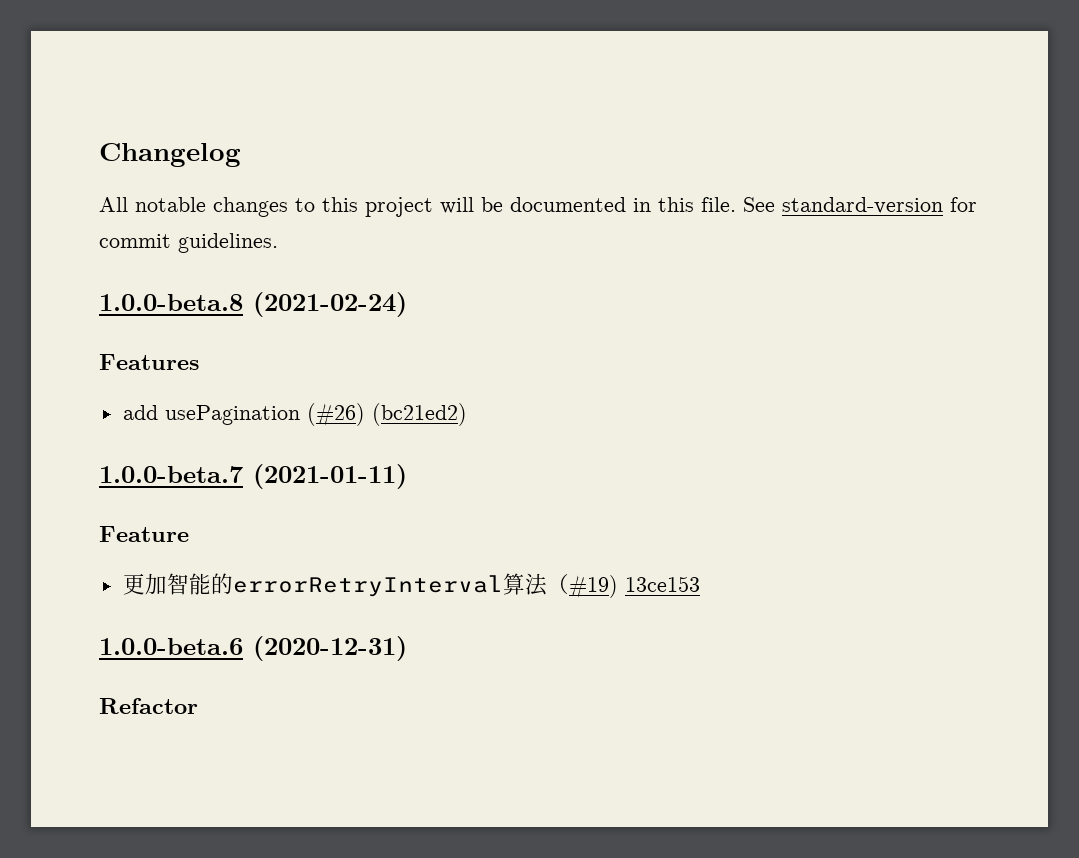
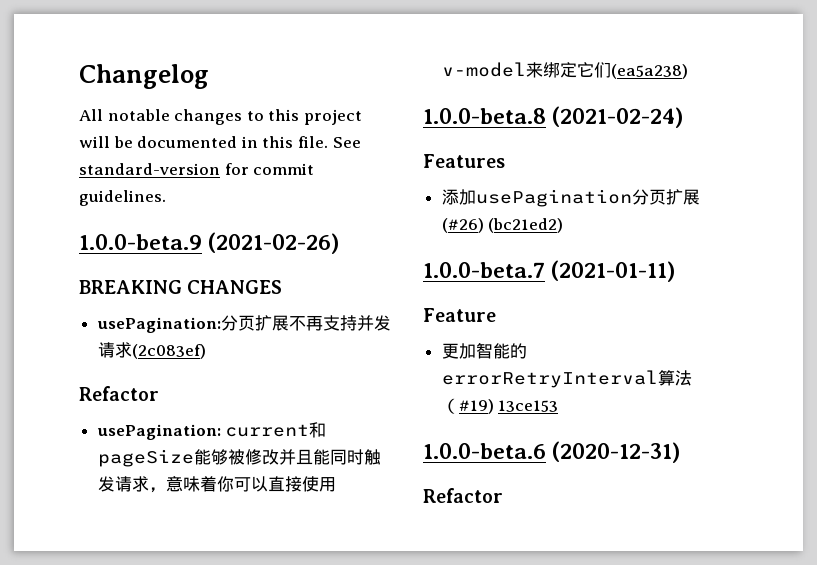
+ 1.0.0-beta.9 (2021-02-26)
+ BREAKING CHANGES
+ usePagination:分页扩展不再支持并发请求(2c083ef)
+ Refactor
+ usePagination: current和pageSize能够被修改并且能同时触发请求，意味着你可以直接使用v-model来绑定它们(ea5a238)
- add usePagination (#26) (bc21ed2)
+ 添加usePagination分页扩展(#26) (bc21ed2)

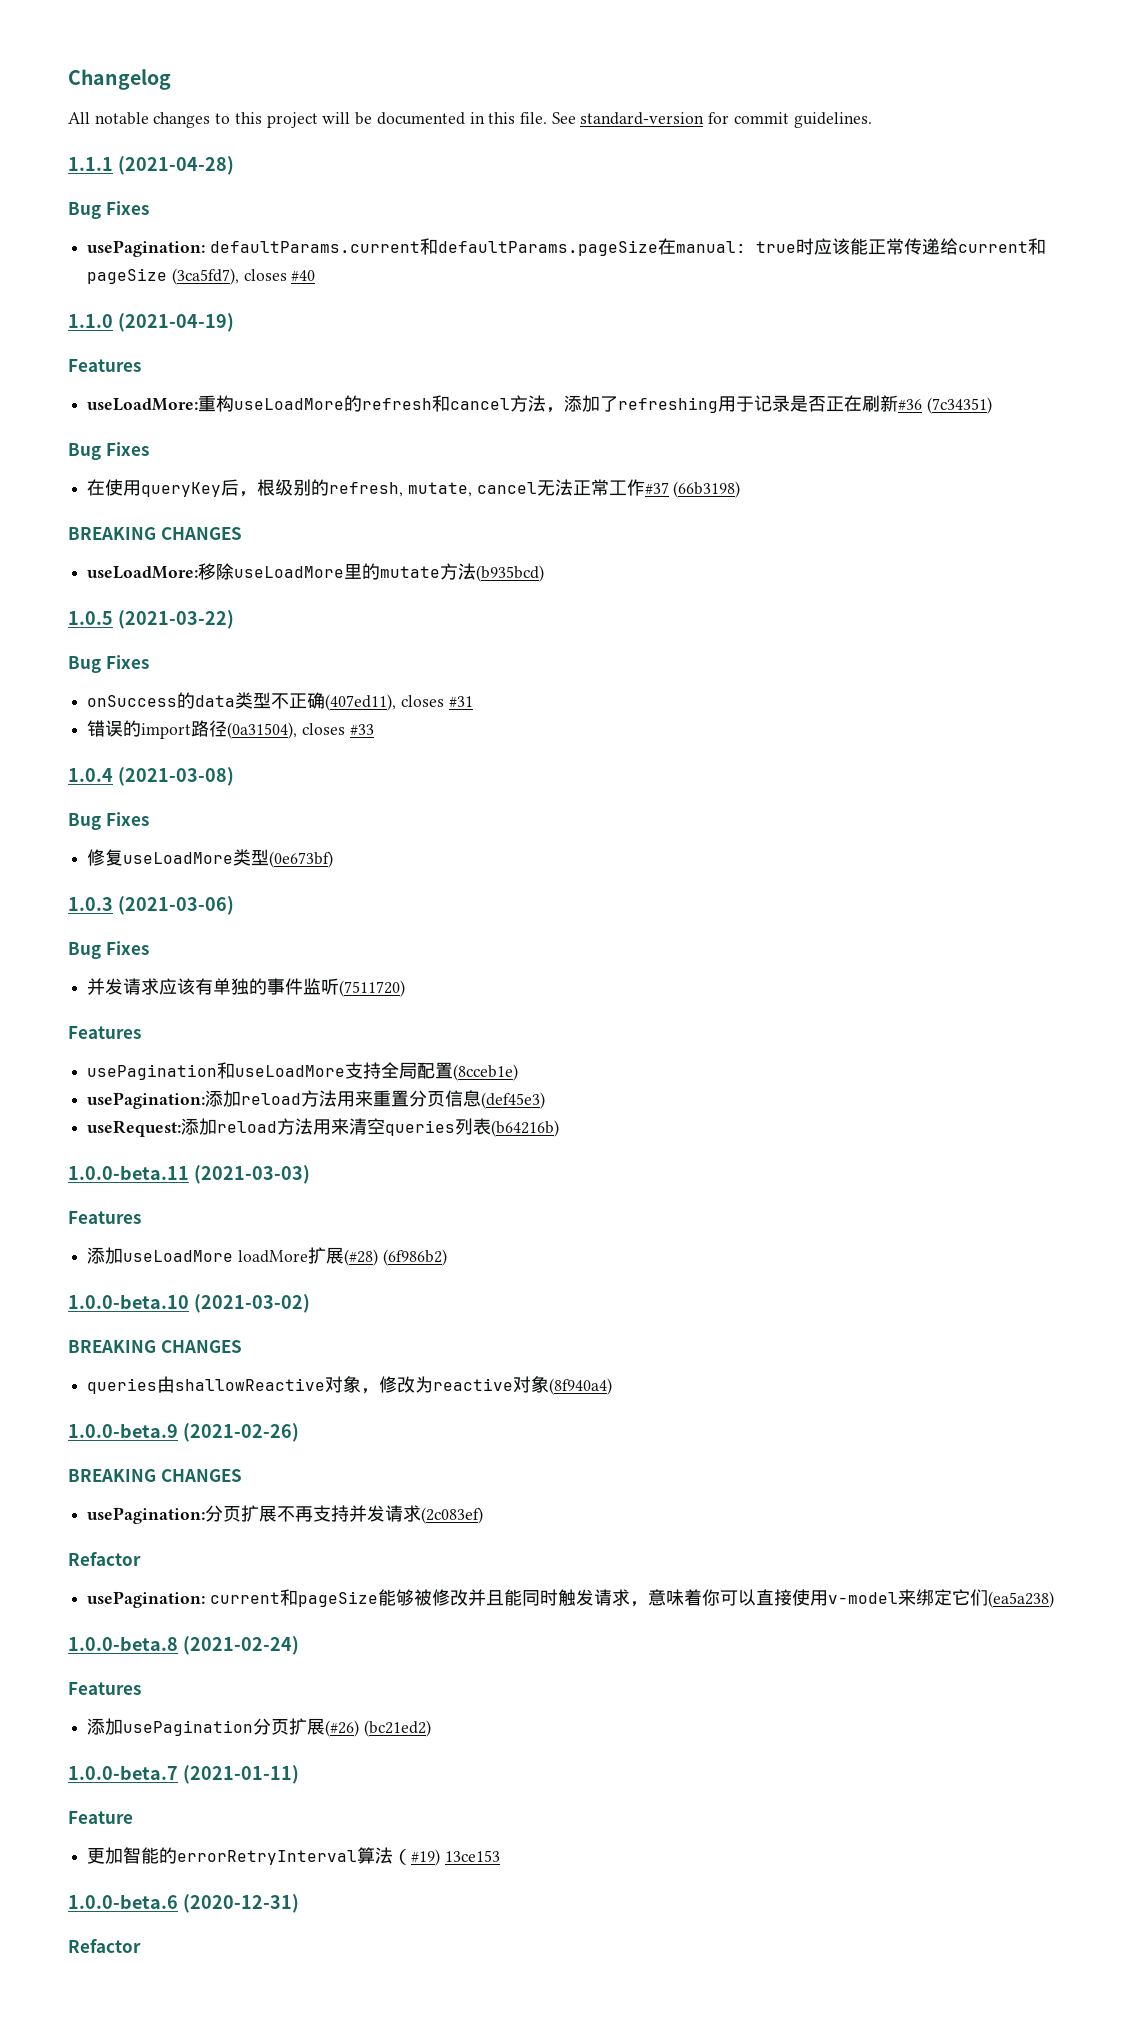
+ 1.1.1 (2021-04-28)
+ Bug Fixes
+ usePagination: defaultParams.current和defaultParams.pageSize在manual: true时应该能正常传递给current和pageSize (3ca5fd7), closes #40
+ 1.1.0 (2021-04-19)
+ Features
+ useLoadMore:重构useLoadMore的refresh和cancel方法，添加了refreshing用于记录是否正在刷新#36 (7c34351)
+ Bug Fixes
+ 在使用queryKey后，根级别的refresh, mutate, cancel无法正常工作#37 (66b3198)
+ BREAKING CHANGES
+ useLoadMore:移除useLoadMore里的mutate方法(b935bcd)
+ 1.0.5 (2021-03-22)
+ Bug Fixes
+ onSuccess的data类型不正确(407ed11), closes #31
+ 错误的import路径(0a31504), closes #33
+ 1.0.4 (2021-03-08)
+ Bug Fixes
+ 修复useLoadMore类型(0e673bf)
+ 1.0.3 (2021-03-06)
+ Bug Fixes
+ 并发请求应该有单独的事件监听(7511720)
+ Features
+ usePagination和useLoadMore支持全局配置(8cceb1e)
+ usePagination:添加reload方法用来重置分页信息(def45e3)
+ useRequest:添加reload方法用来清空queries列表(b64216b)
+ 1.0.0-beta.11 (2021-03-03)
+ Features
+ 添加useLoadMore loadMore扩展(#28) (6f986b2)
+ 1.0.0-beta.10 (2021-03-02)
+ BREAKING CHANGES
+ queries由shallowReactive对象，修改为reactive对象(8f940a4)

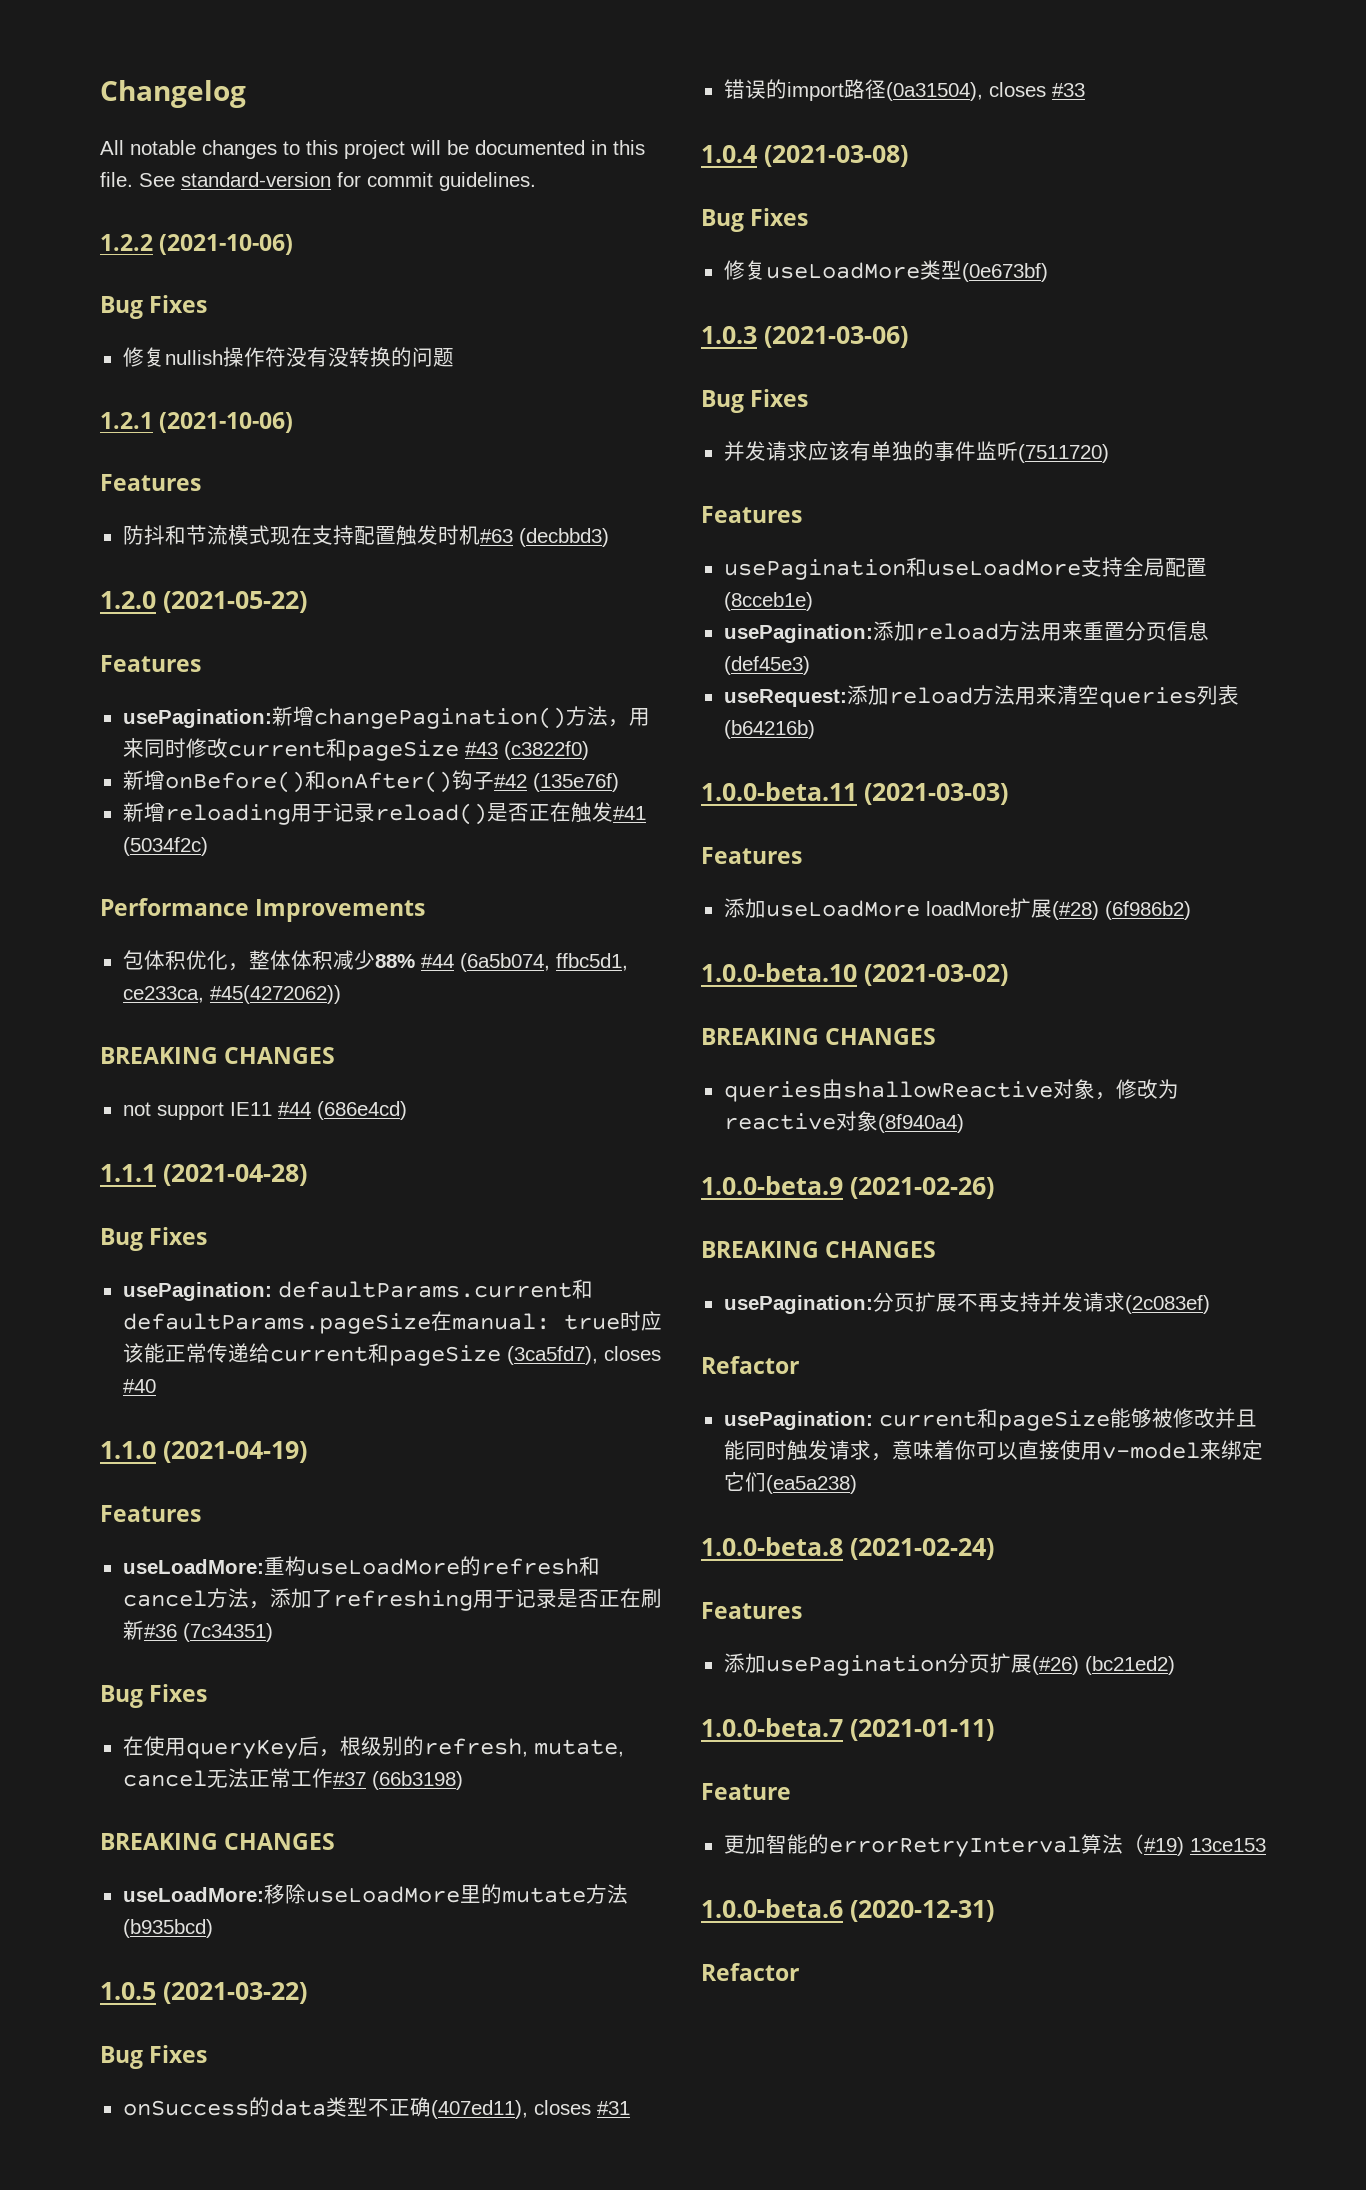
+ 1.2.2 (2021-10-06)
+ Bug Fixes
+ 修复nullish操作符没有没转换的问题
+ 1.2.1 (2021-10-06)
+ Features
+ 防抖和节流模式现在支持配置触发时机#63 (decbbd3)
+ 1.2.0 (2021-05-22)
+ Features
+ usePagination:新增changePagination()方法，用来同时修改current和pageSize #43 (c3822f0)
+ 新增onBefore()和onAfter()钩子#42 (135e76f)
+ 新增reloading用于记录reload()是否正在触发#41 (5034f2c)
+ Performance Improvements
+ 包体积优化，整体体积减少88% #44 (6a5b074, ffbc5d1, ce233ca, #45(4272062))
+ BREAKING CHANGES
+ not support IE11 #44 (686e4cd)

